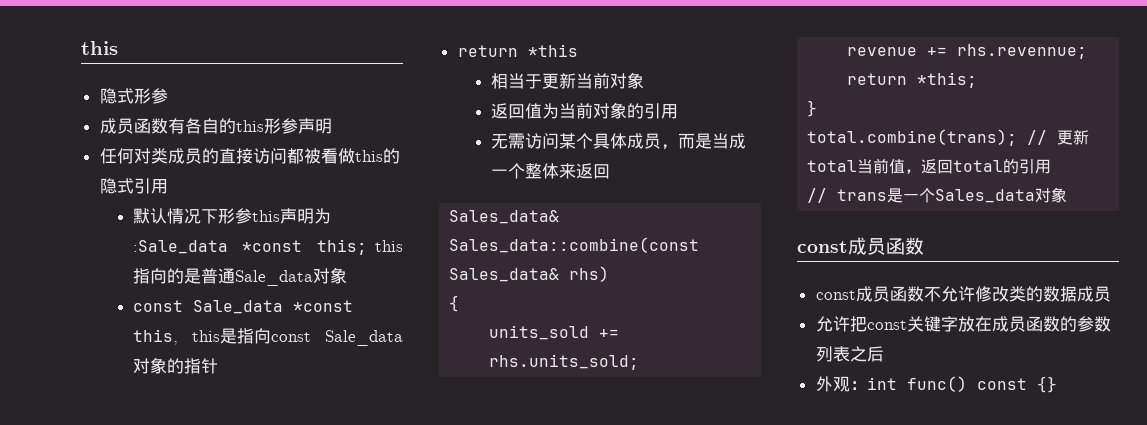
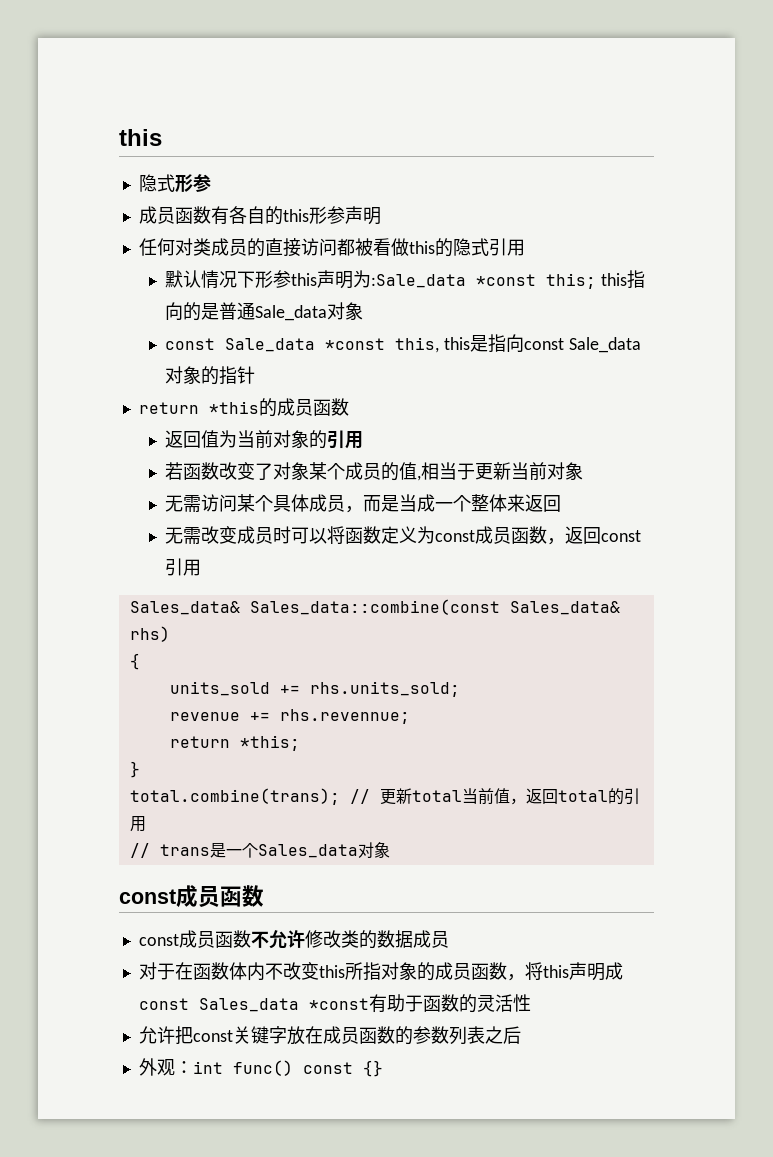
- return *this
- 相当于更新当前对象
+ return *this的成员函数
+ 若函数改变了对象某个成员的值,相当于更新当前对象
+ 无需改变成员时可以将函数定义为const成员函数，返回const引用
+ 对于在函数体内不改变this所指对象的成员函数，将this声明成const Sales_data *const有助于函数的灵活性

